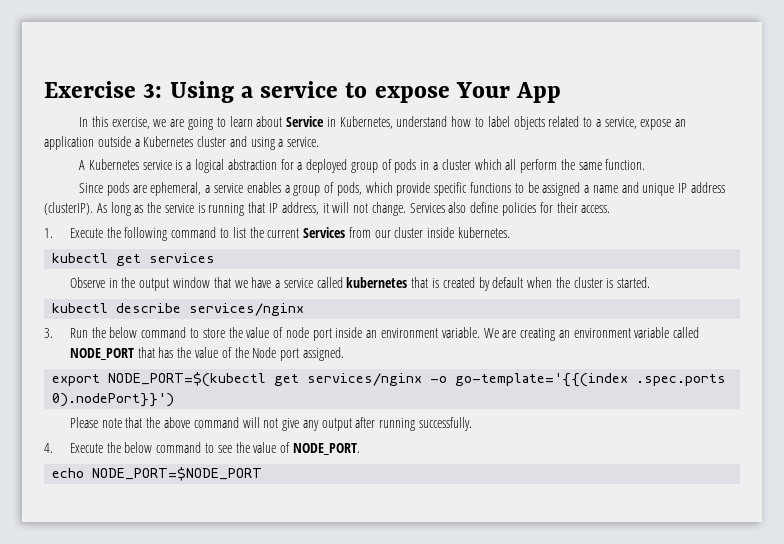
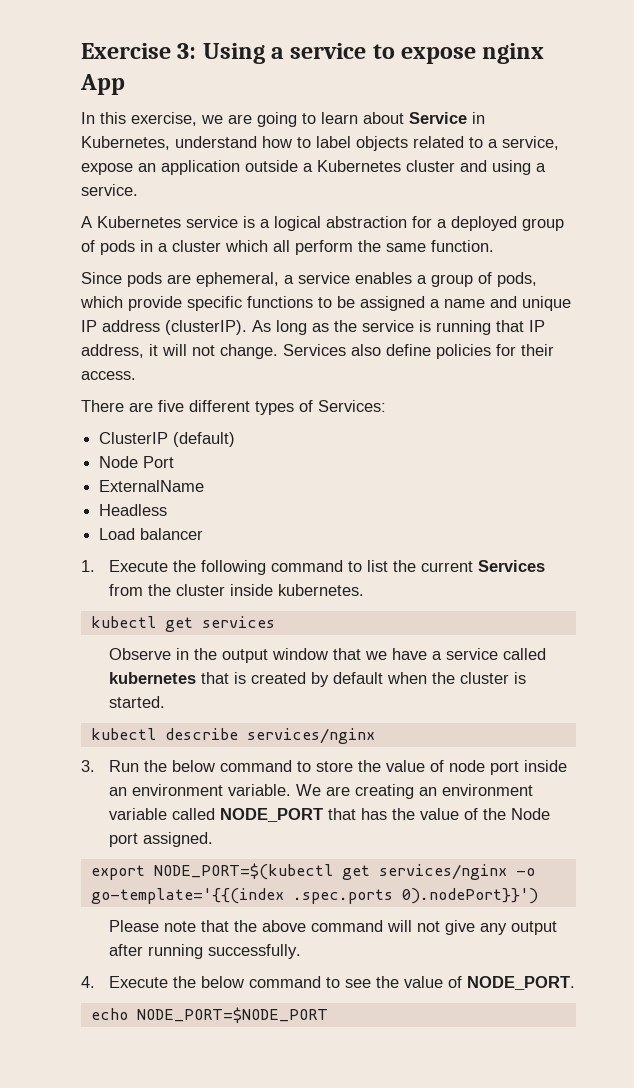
- Exercise 3: Using a service to expose Your App
+ Exercise 3: Using a service to expose nginx App
+ There are five different types of Services:
+ ClusterIP (default)
+ Node Port
+ ExternalName
+ Headless
+ Load balancer
- 1. Execute the following command to list the current Services from our cluster inside kubernetes.
+ 1. Execute the following command to list the current Services from the cluster inside kubernetes.

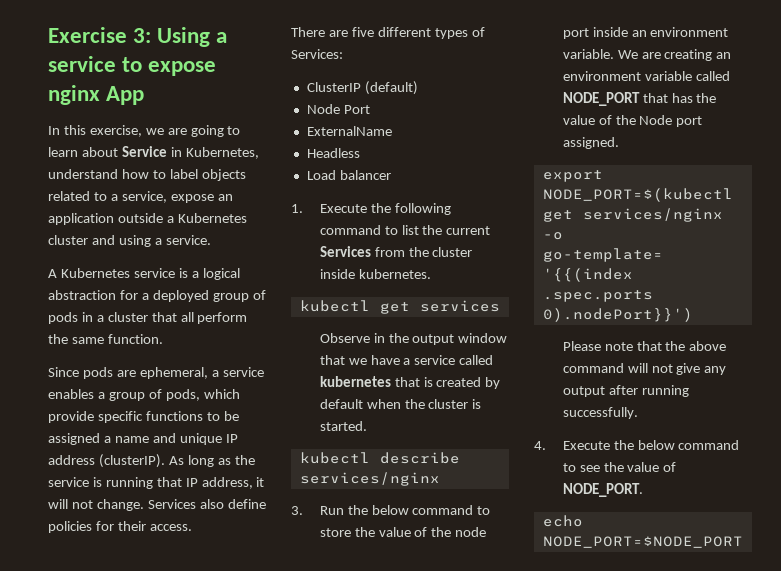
- A Kubernetes service is a logical abstraction for a deployed group of pods in a cluster which all perform the same function.
+ A Kubernetes service is a logical abstraction for a deployed group of pods in a cluster that all perform the same function.
- 3. Run the below command to store the value of node port inside an environment variable.
+ 3. Run the below command to store the value of the node port inside an environment variable.

